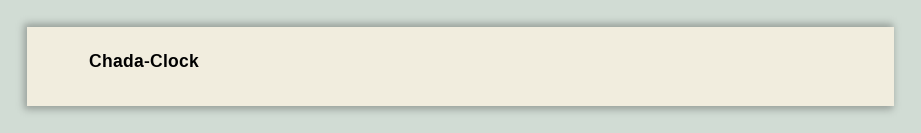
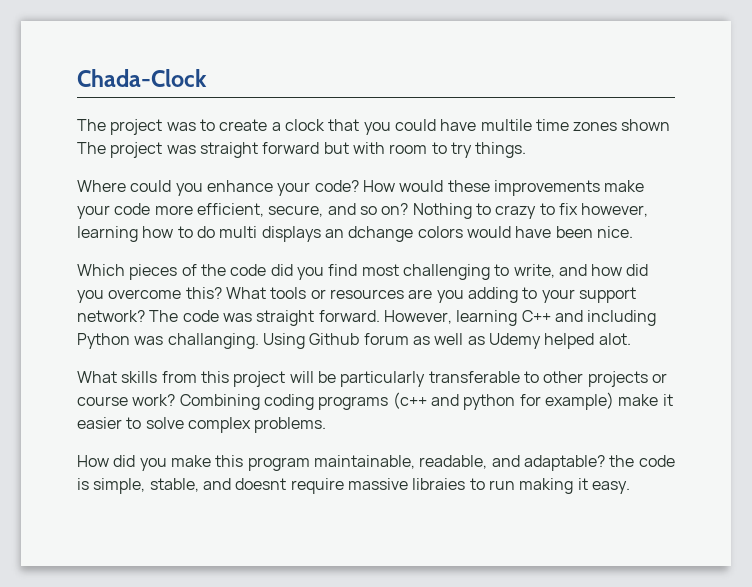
+ The project was to create a clock that you could have multile time zones shown The project was straight forward but with room to try things.
+ Where could you enhance your code? How would these improvements make your code more efficient, secure, and so on? Nothing to crazy to fix however, learning how to do multi displays an dchange colors would have been nice.
+ Which pieces of the code did you find most challenging to write, and how did you overcome this? What tools or resources are you adding to your support network? The code was straight forward. However, learning C++ and including Python was challanging. Using Github forum as well as Udemy helped alot.
+ What skills from this project will be particularly transferable to other projects or course work? Combining coding programs (c++ and python for example) make it easier to solve complex problems.
+ How did you make this program maintainable, readable, and adaptable? the code is simple, stable, and doesnt require massive libraies to run making it easy.

